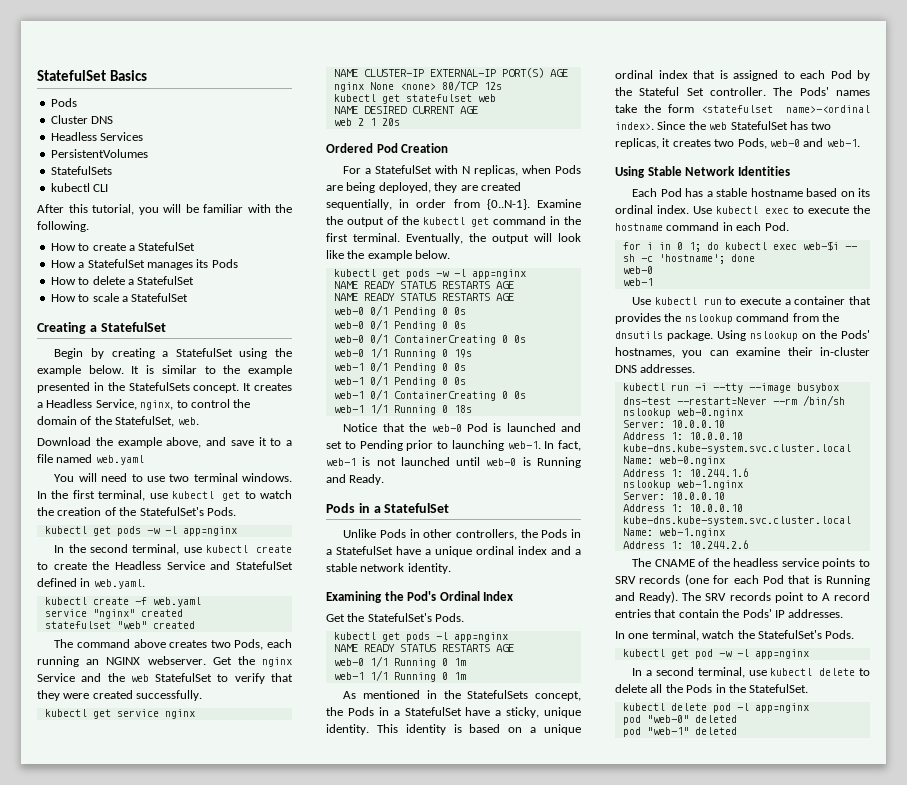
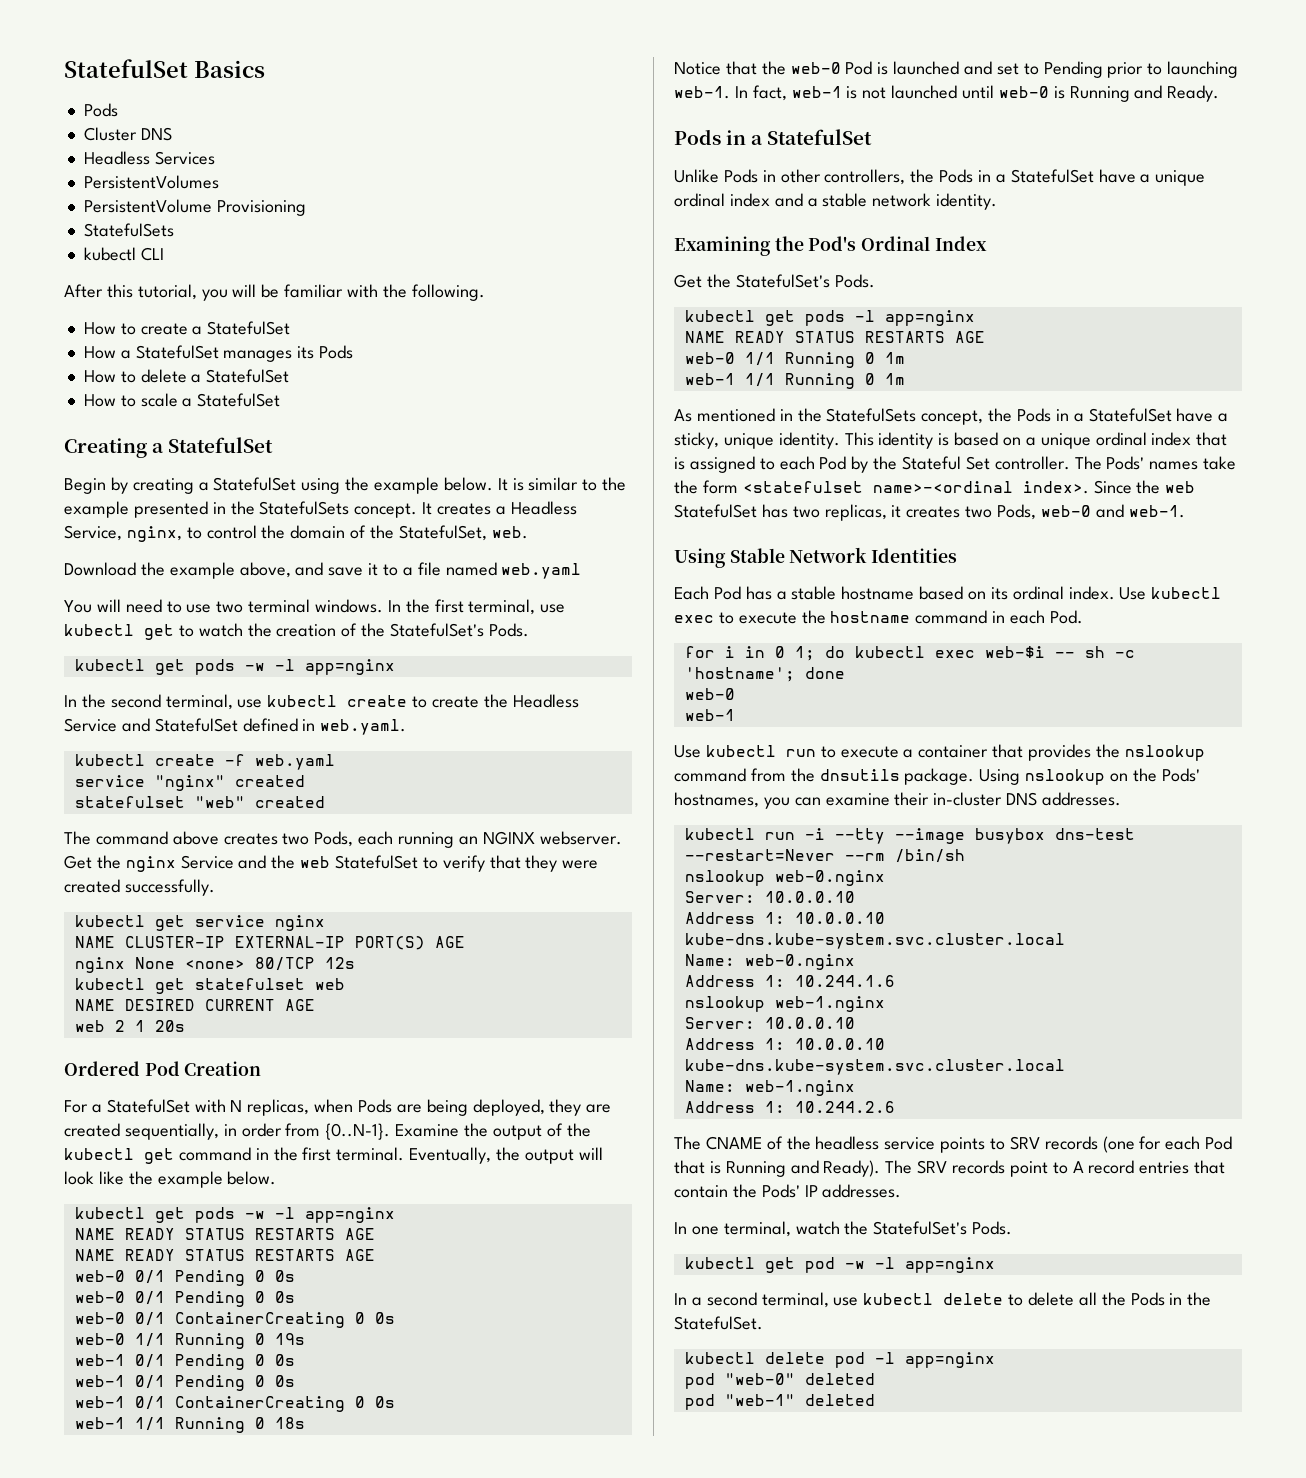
+ PersistentVolume Provisioning

